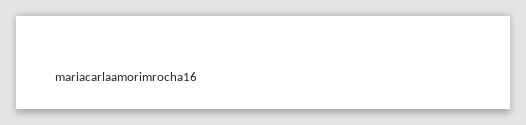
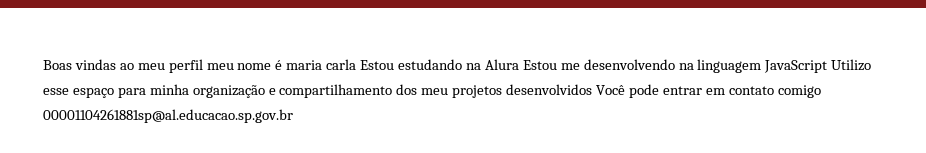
- mariacarlaamorimrocha16
+ Boas vindas ao meu perfil meu nome é maria carla Estou estudando na Alura Estou me desenvolvendo na linguagem JavaScript Utilizo esse espaço para minha organização e compartilhamento dos meu projetos desenvolvidos Você pode entrar em contato comigo 00001104261881sp@al.educacao.sp.gov.br

